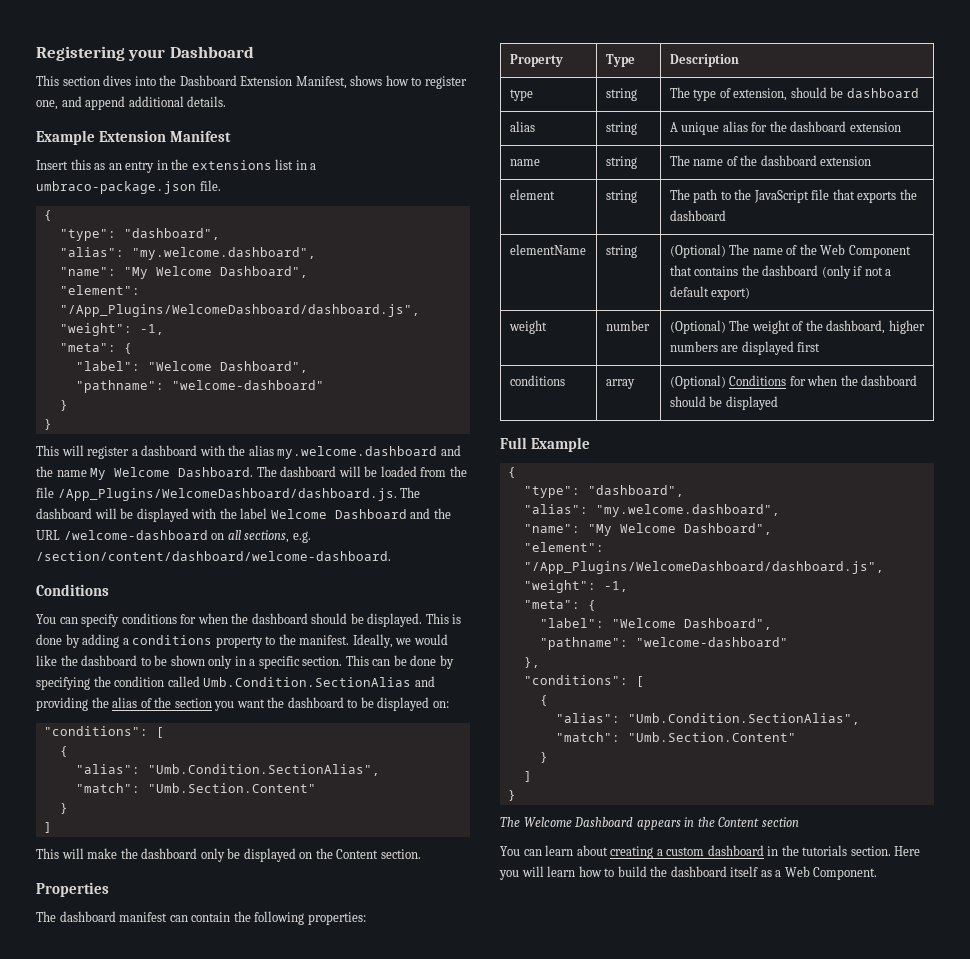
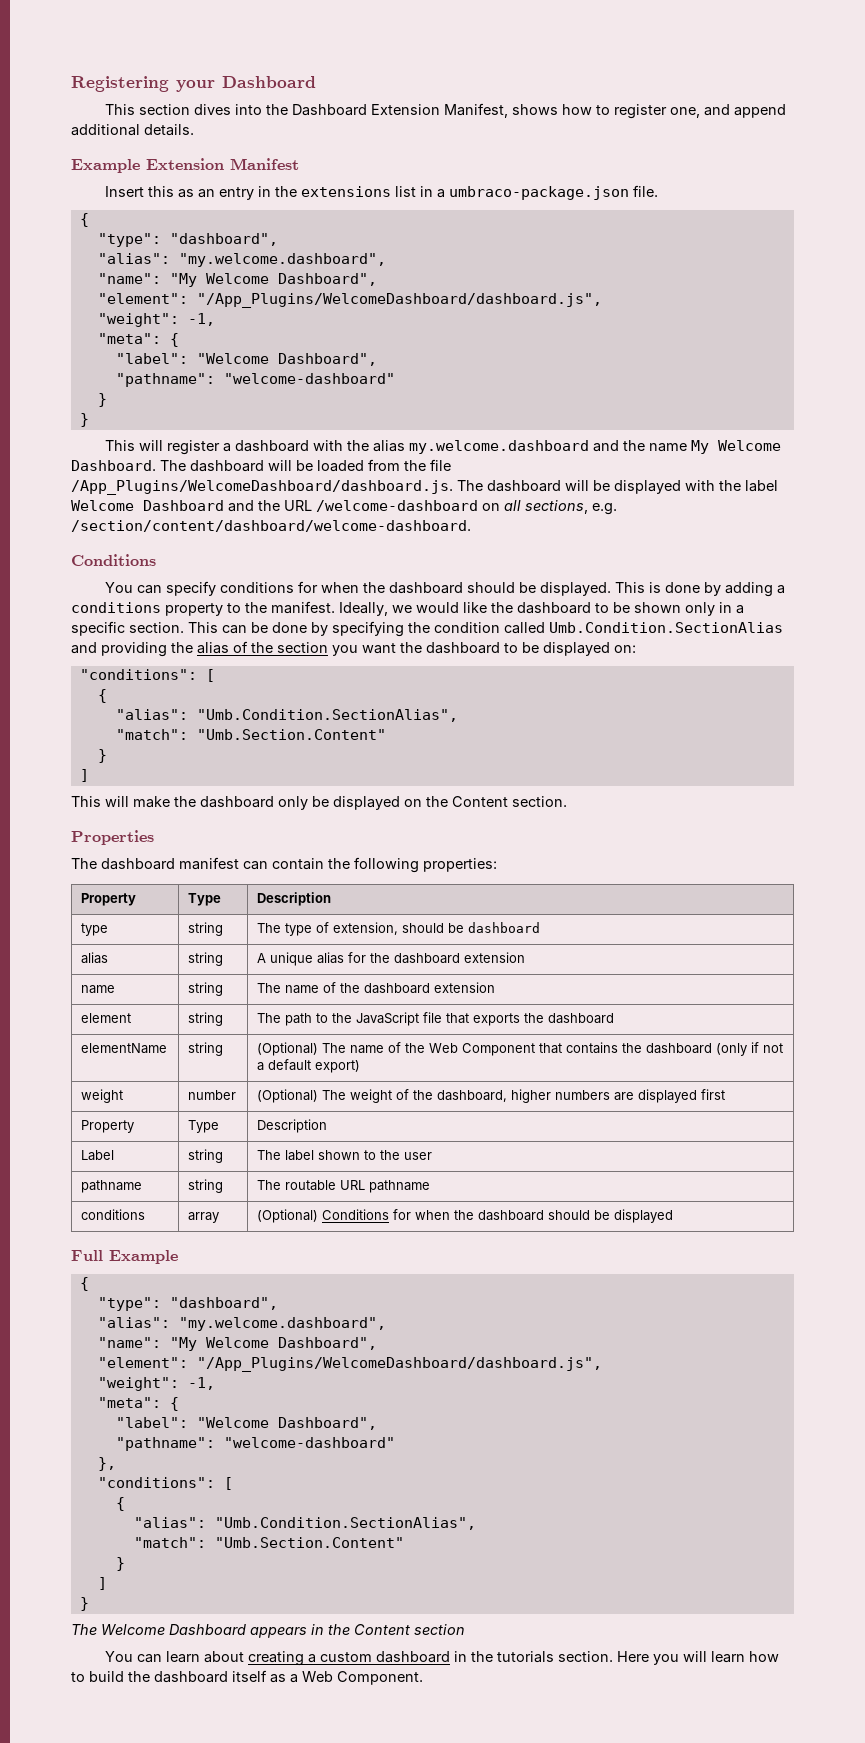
  weight | number | (Optional) The weight of the dashboard, higher numbers are displayed first
+ Property | Type | Description
+ Label | string | The label shown to the user
+ pathname | string | The routable URL pathname

